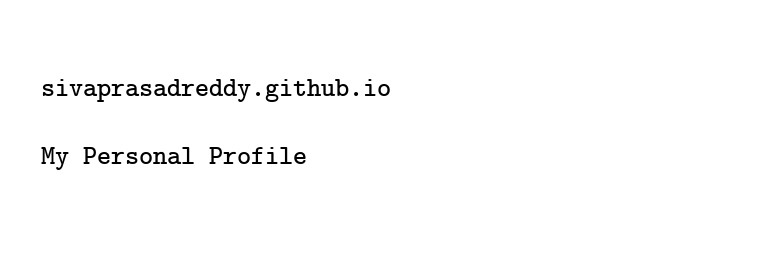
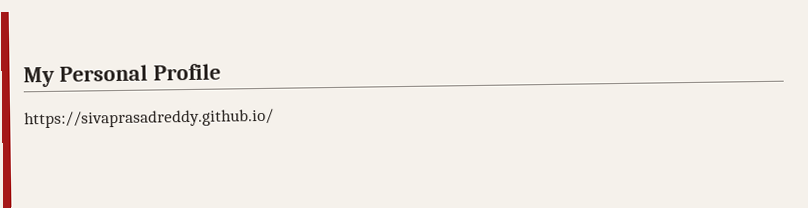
- sivaprasadreddy.github.io
+ https://sivaprasadreddy.github.io/

